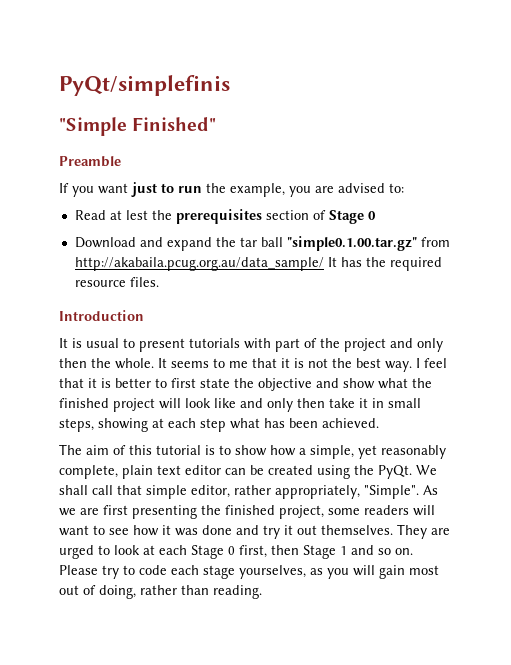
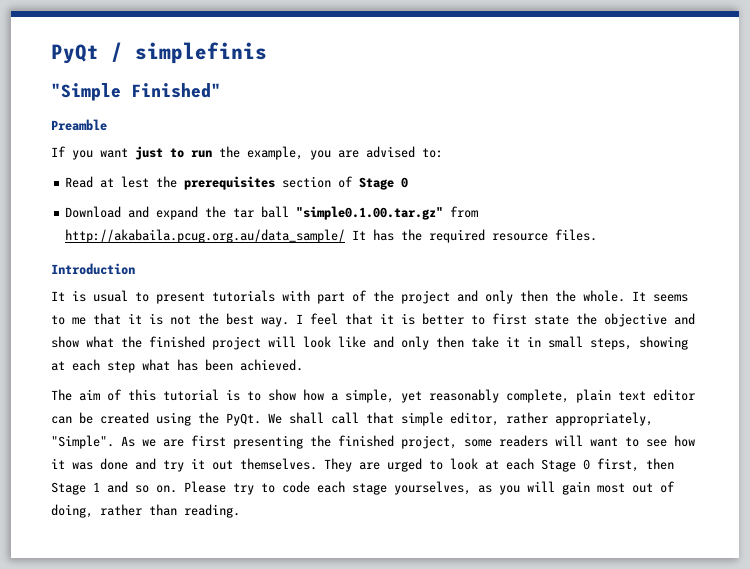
- PyQt/simplefinis
+ PyQt / simplefinis

